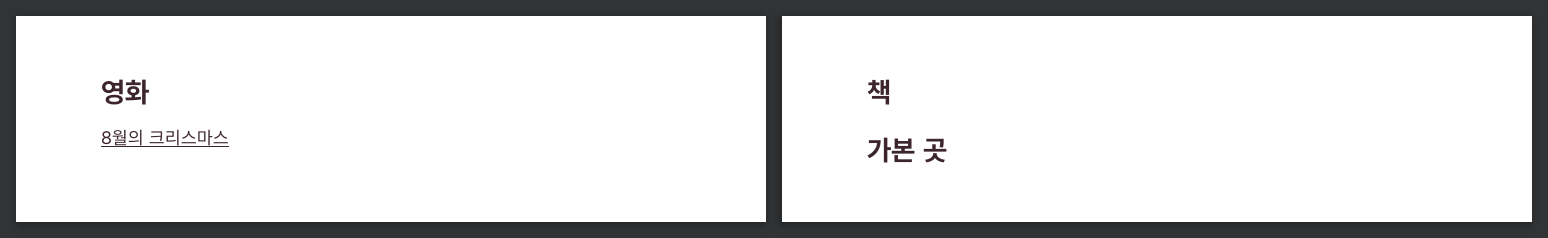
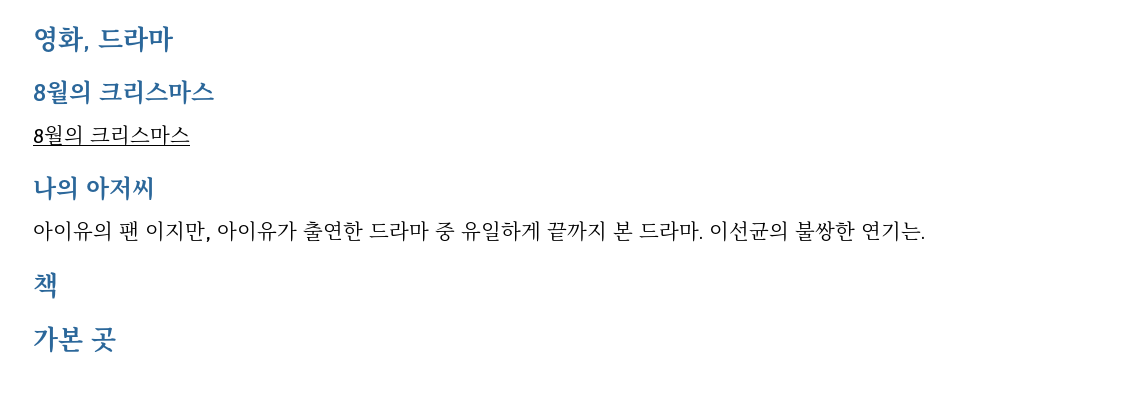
- 영화
+ 영화, 드라마
  8월의 크리스마스
+ 8월의 크리스마스
+ 나의 아저씨
+ 아이유의 팬 이지만, 아이유가 출연한 드라마 중 유일하게 끝까지 본 드라마. 이선균의 불쌍한 연기는.

